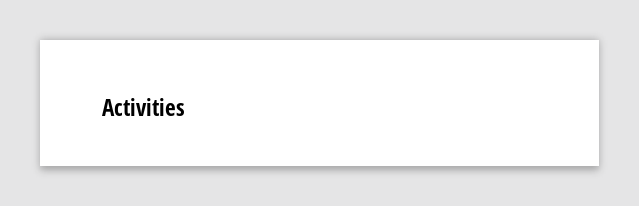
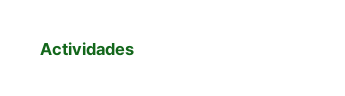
- Activities
+ Actividades

